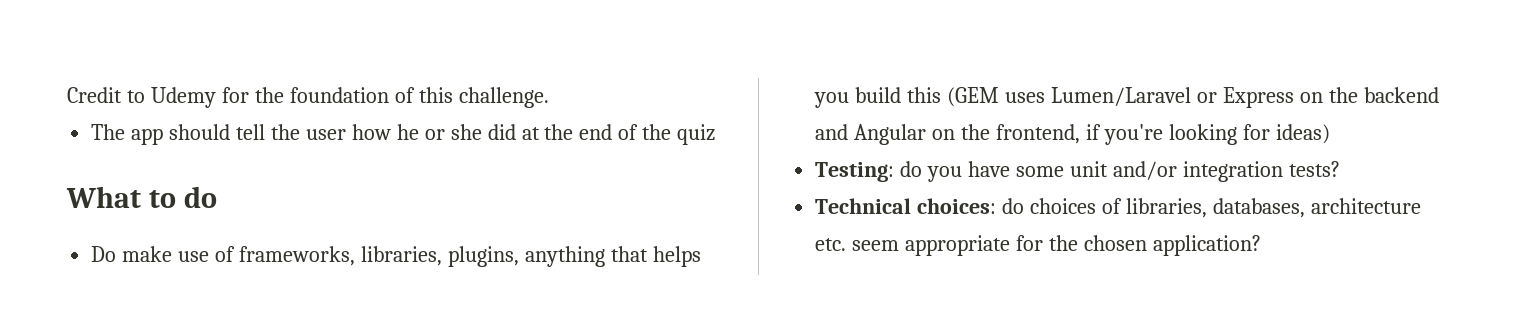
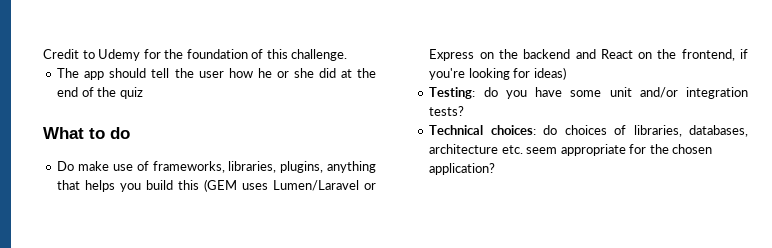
- Do make use of frameworks, libraries, plugins, anything that helps you build this (GEM uses Lumen/Laravel or Express on the backend and Angular on the frontend, if you're looking for ideas)
+ Do make use of frameworks, libraries, plugins, anything that helps you build this (GEM uses Lumen/Laravel or Express on the backend and React on the frontend, if you're looking for ideas)

